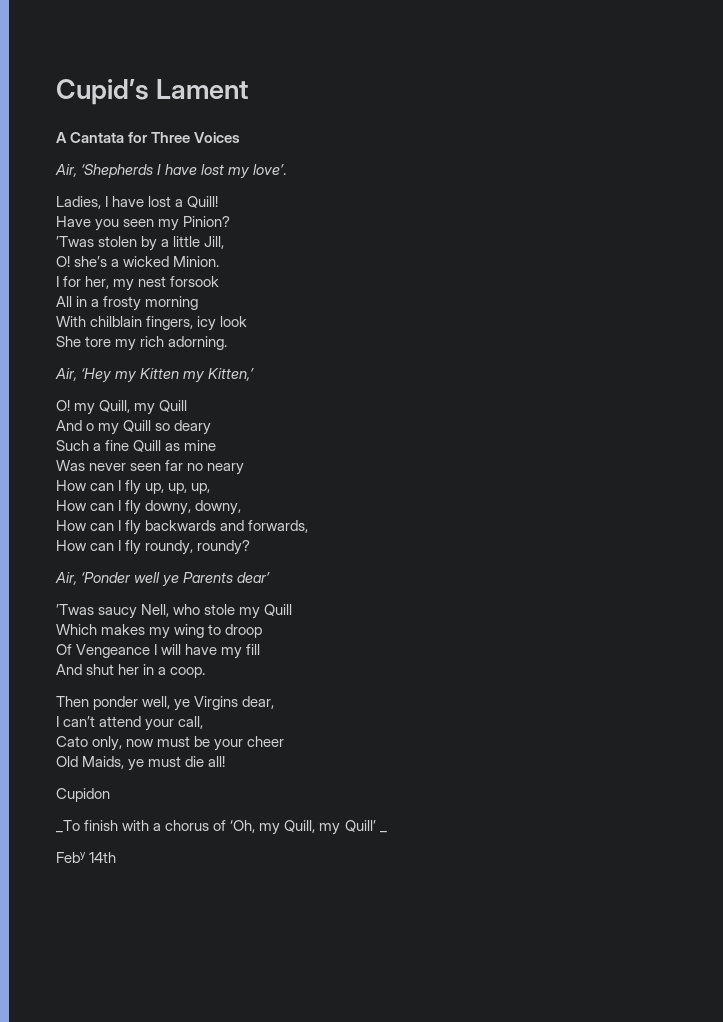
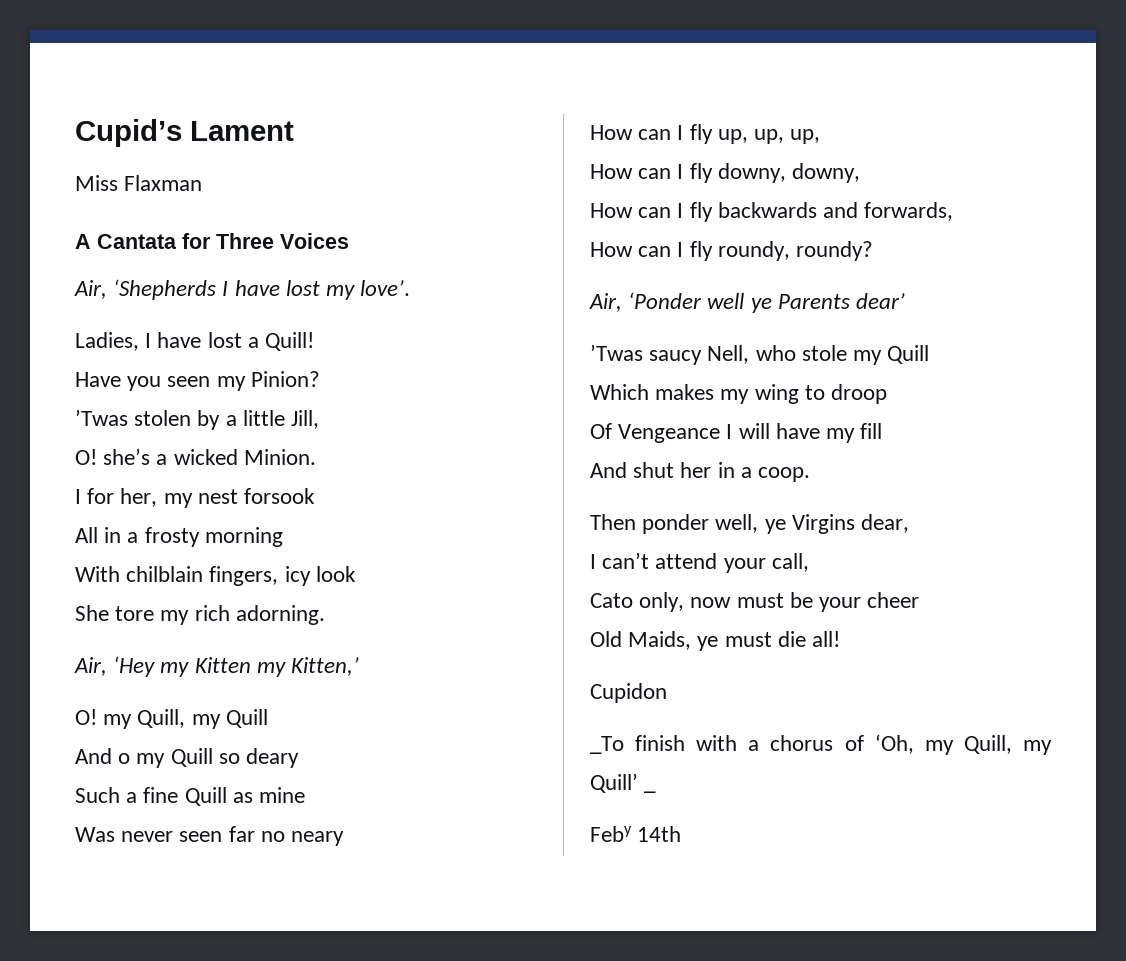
+ Miss Flaxman

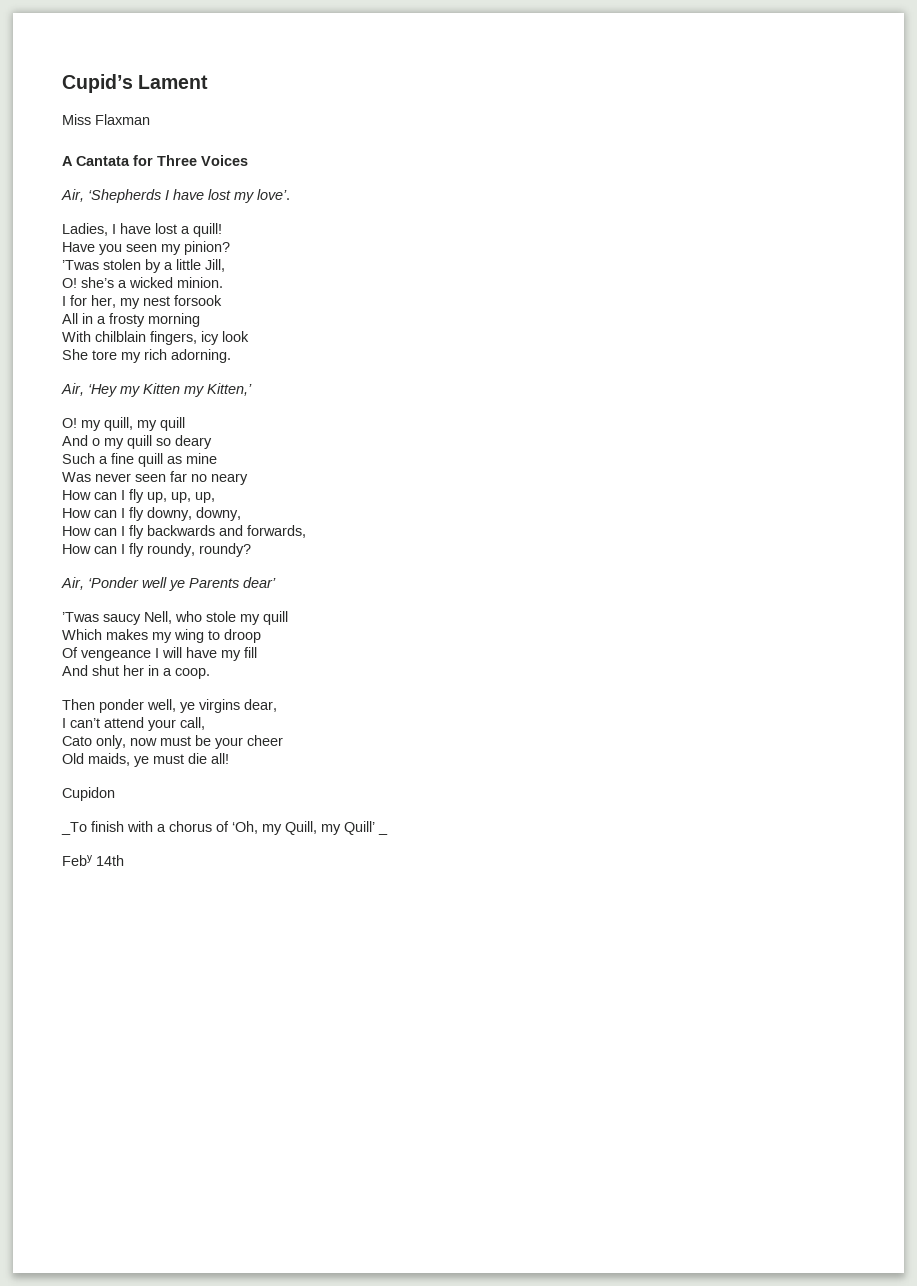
- Ladies, I have lost a Quill!
+ Ladies, I have lost a quill!
- Have you seen my Pinion?
+ Have you seen my pinion?
- O! she’s a wicked Minion.
+ O! she’s a wicked minion.
- O! my Quill, my Quill
+ O! my quill, my quill
- And o my Quill so deary
+ And o my quill so deary
- Such a fine Quill as mine
+ Such a fine quill as mine
- ’Twas saucy Nell, who stole my Quill
+ ’Twas saucy Nell, who stole my quill
- Of Vengeance I will have my fill
+ Of vengeance I will have my fill
- Then ponder well, ye Virgins dear,
+ Then ponder well, ye virgins dear,
- Old Maids, ye must die all!
+ Old maids, ye must die all!

